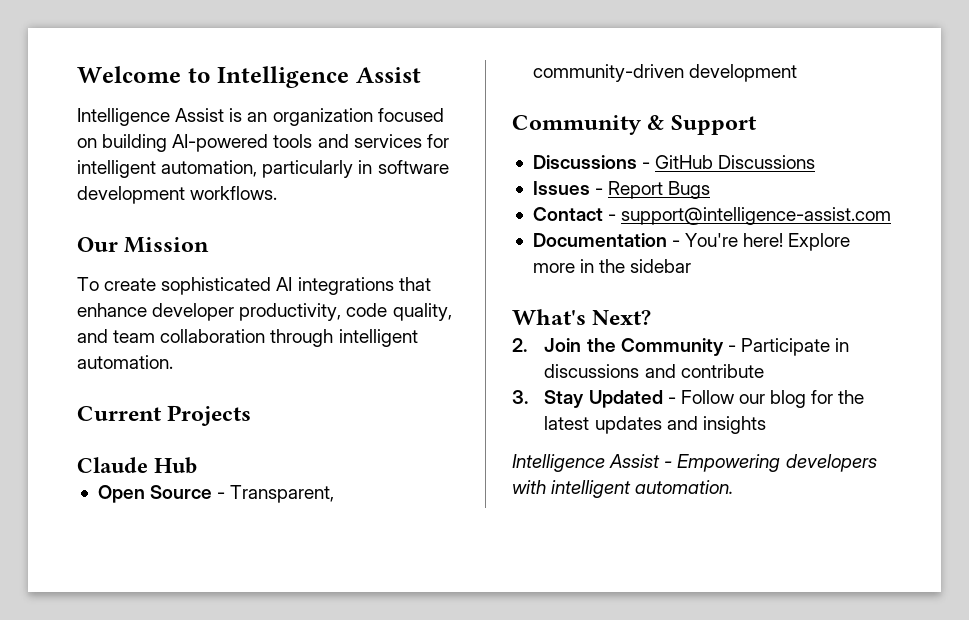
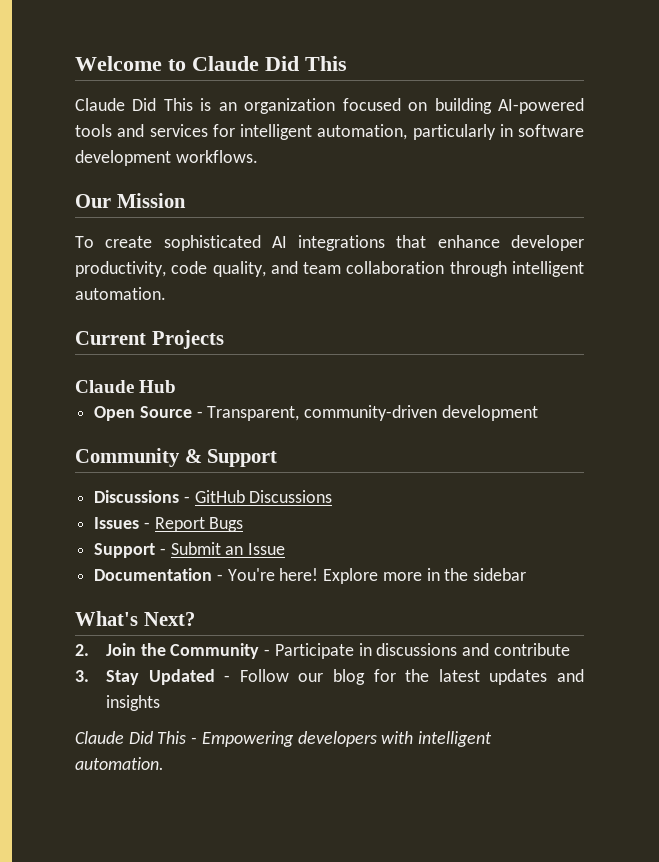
- Welcome to Intelligence Assist
- Intelligence Assist is an organization focused on building AI-powered tools and services for intelligent automation, particularly in software development workflows.
+ Welcome to Claude Did This
+ Claude Did This is an organization focused on building AI-powered tools and services for intelligent automation, particularly in software development workflows.
- Contact - support@intelligence-assist.com
+ Support - Submit an Issue
- Intelligence Assist - Empowering developers with intelligent automation.
+ Claude Did This - Empowering developers with intelligent automation.

